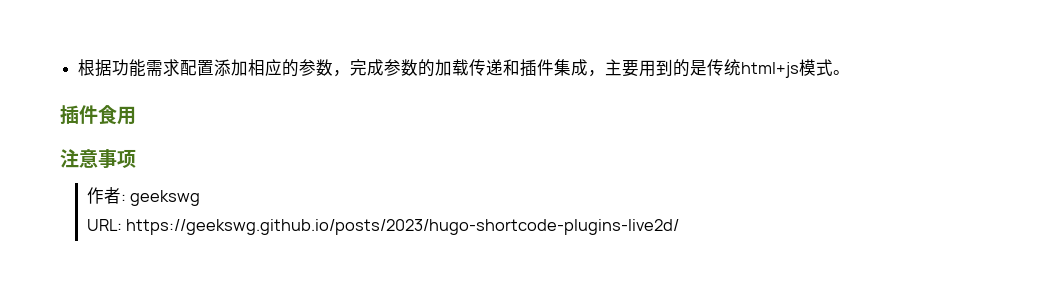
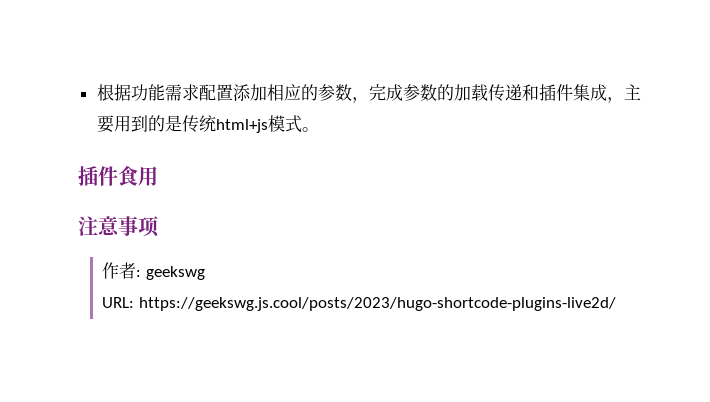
- URL: https://geekswg.github.io/posts/2023/hugo-shortcode-plugins-live2d/
+ URL: https://geekswg.js.cool/posts/2023/hugo-shortcode-plugins-live2d/

